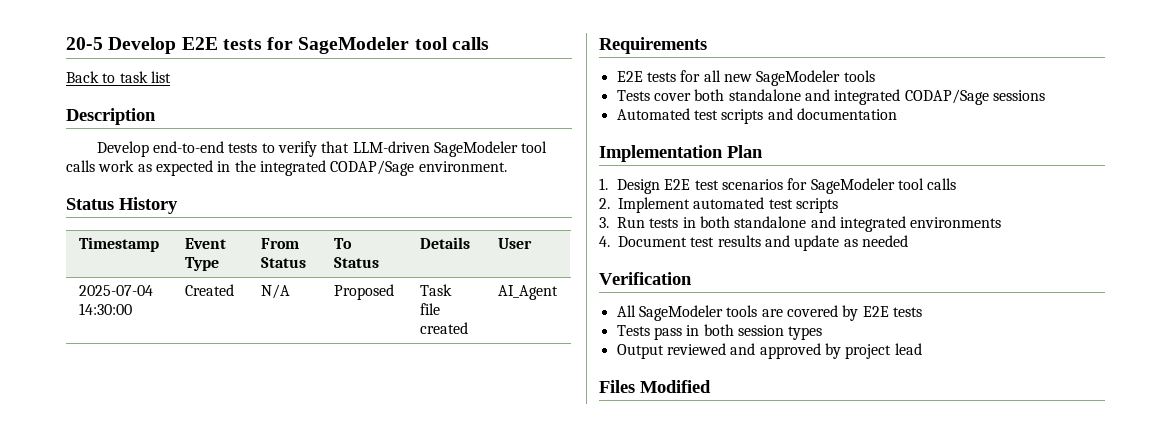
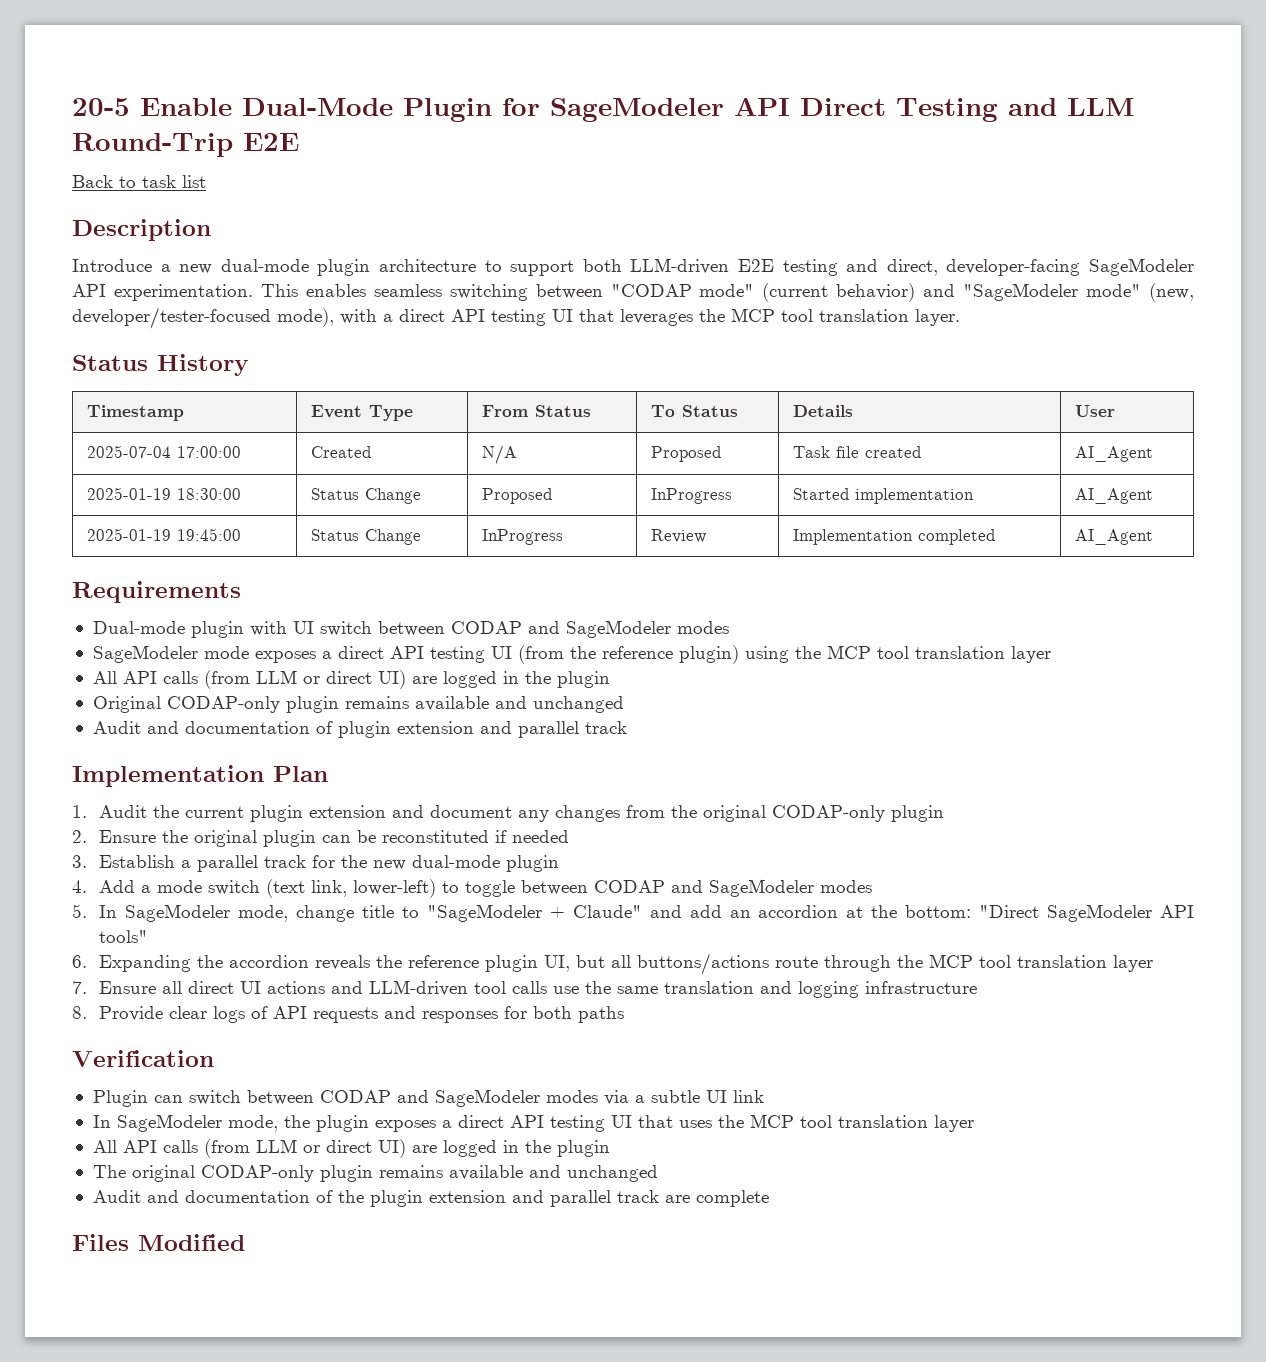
- 20-5 Develop E2E tests for SageModeler tool calls
+ 20-5 Enable Dual-Mode Plugin for SageModeler API Direct Testing and LLM Round-Trip E2E
- Develop end-to-end tests to verify that LLM-driven SageModeler tool calls work as expected in the integrated CODAP/Sage environment.
+ Introduce a new dual-mode plugin architecture to support both LLM-driven E2E testing and direct, developer-facing SageModeler API experimentation. This enables seamless switching between "CODAP mode" (current behavior) and "SageModeler mode" (new, developer/tester-focused mode), with a direct API testing UI that leverages the MCP tool translation layer.
- 2025-07-04 14:30:00 | Created | N/A | Proposed | Task file created | AI_Agent
+ 2025-07-04 17:00:00 | Created | N/A | Proposed | Task file created | AI_Agent
+ 2025-01-19 18:30:00 | Status Change | Proposed | InProgress | Started implementation | AI_Agent
+ 2025-01-19 19:45:00 | Status Change | InProgress | Review | Implementation completed | AI_Agent
  Requirements
- E2E tests for all new SageModeler tools
- Tests cover both standalone and integrated CODAP/Sage sessions
- Automated test scripts and documentation
+ Dual-mode plugin with UI switch between CODAP and SageModeler modes
+ SageModeler mode exposes a direct API testing UI (from the reference plugin) using the MCP tool translation layer
+ All API calls (from LLM or direct UI) are logged in the plugin
+ Original CODAP-only plugin remains available and unchanged
+ Audit and documentation of plugin extension and parallel track
  Implementation Plan
- 1. Design E2E test scenarios for SageModeler tool calls
- 2. Implement automated test scripts
- 3. Run tests in both standalone and integrated environments
- 4. Document test results and update as needed
+ 1. Audit the current plugin extension and document any changes from the original CODAP-only plugin
+ 2. Ensure the original plugin can be reconstituted if needed
+ 3. Establish a parallel track for the new dual-mode plugin
+ 4. Add a mode switch (text link, lower-left) to toggle between CODAP and SageModeler modes
+ 5. In SageModeler mode, change title to "SageModeler + Claude" and add an accordion at the bottom: "Direct SageModeler API tools"
+ 6. Expanding the accordion reveals the reference plugin UI, but all buttons/actions route through the MCP tool translation layer
+ 7. Ensure all direct UI actions and LLM-driven tool calls use the same translation and logging infrastructure
+ 8. Provide clear logs of API requests and responses for both paths
  Verification
- All SageModeler tools are covered by E2E tests
- Tests pass in both session types
- Output reviewed and approved by project lead
+ Plugin can switch between CODAP and SageModeler modes via a subtle UI link
+ In SageModeler mode, the plugin exposes a direct API testing UI that uses the MCP tool translation layer
+ All API calls (from LLM or direct UI) are logged in the plugin
+ The original CODAP-only plugin remains available and unchanged
+ Audit and documentation of the plugin extension and parallel track are complete

